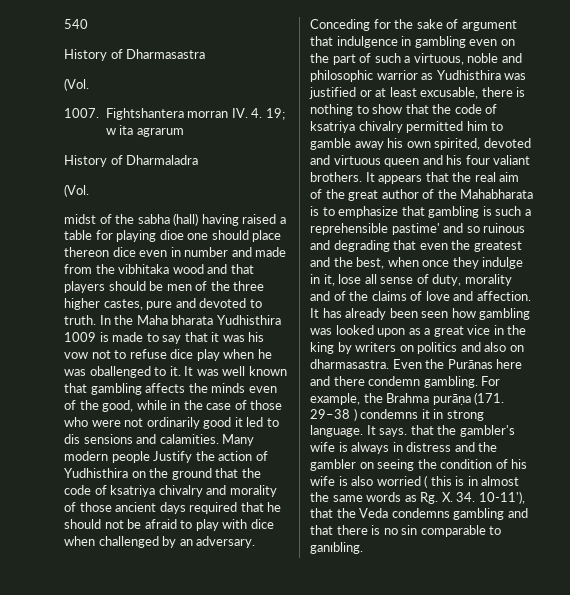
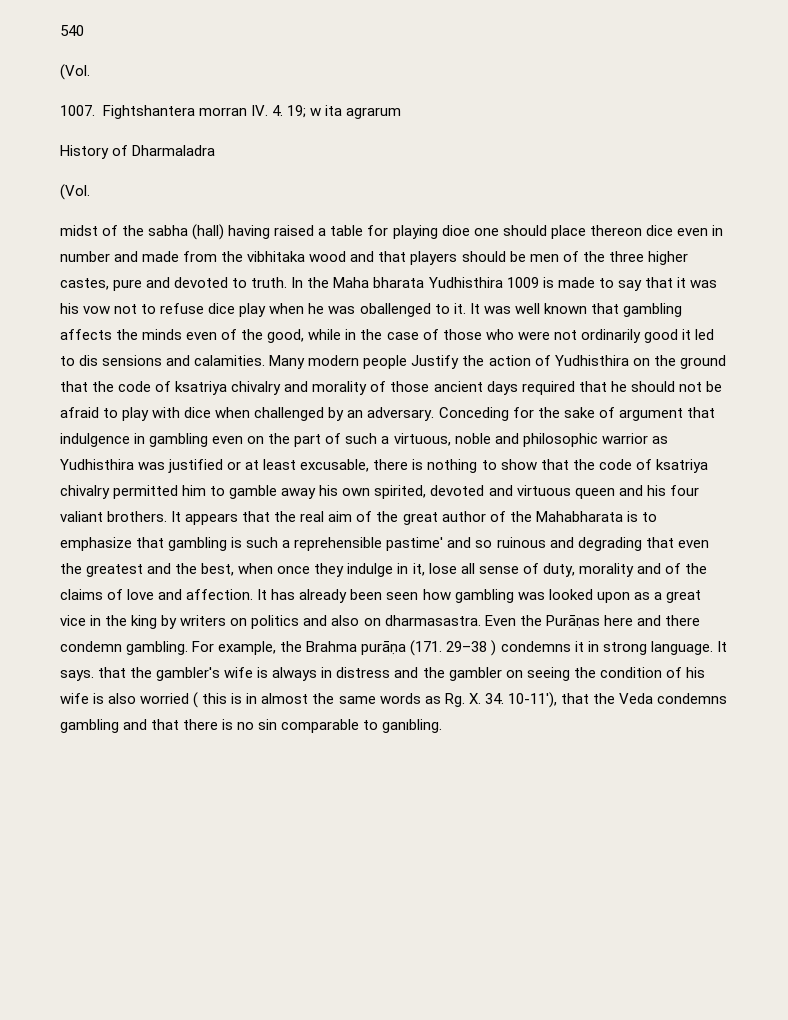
- History of Dharmasastra
- Even the Purānas here and there condemn gambling.
+ Even the Purāṇas here and there condemn gambling.

